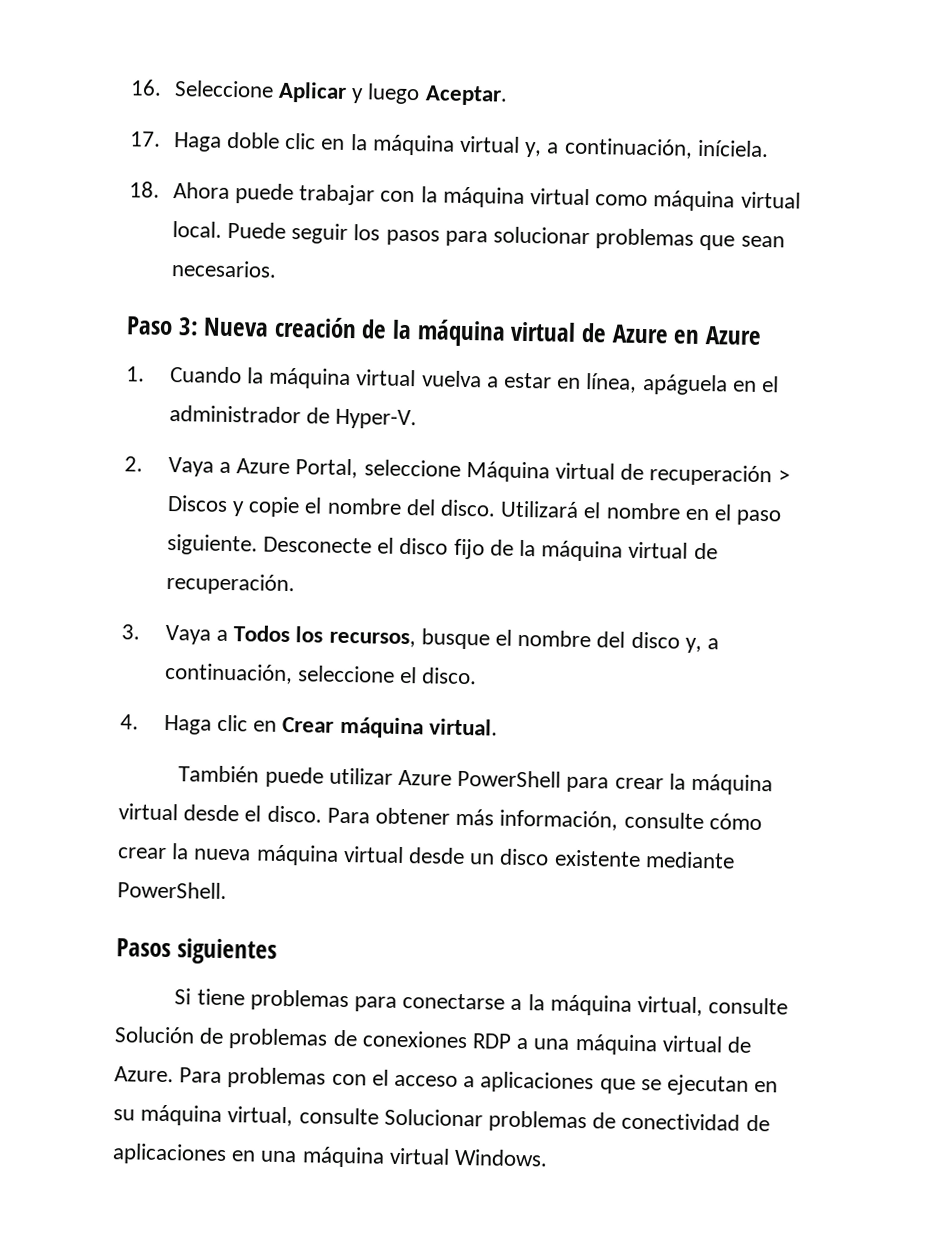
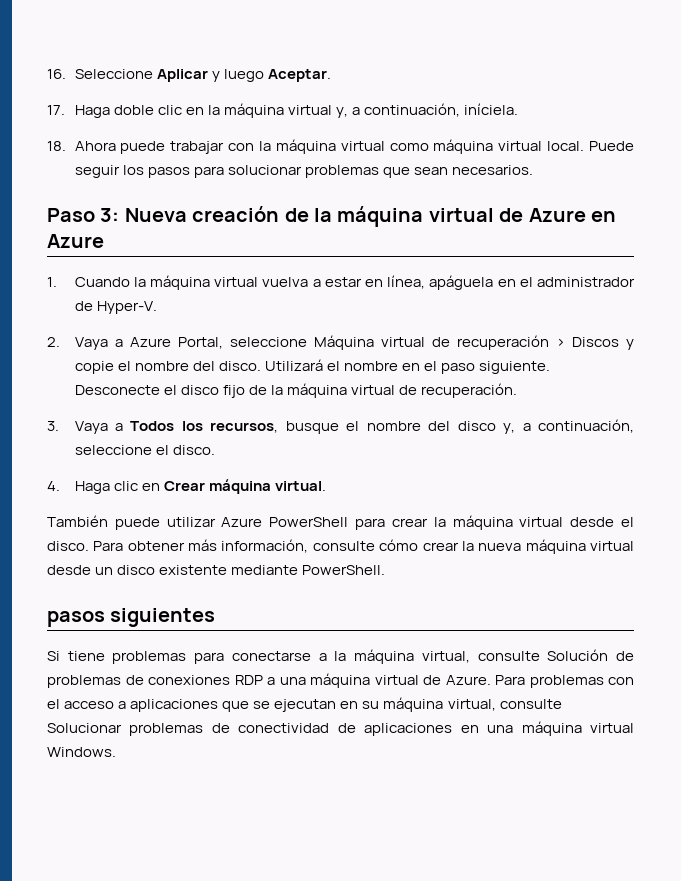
- Pasos siguientes
+ pasos siguientes

